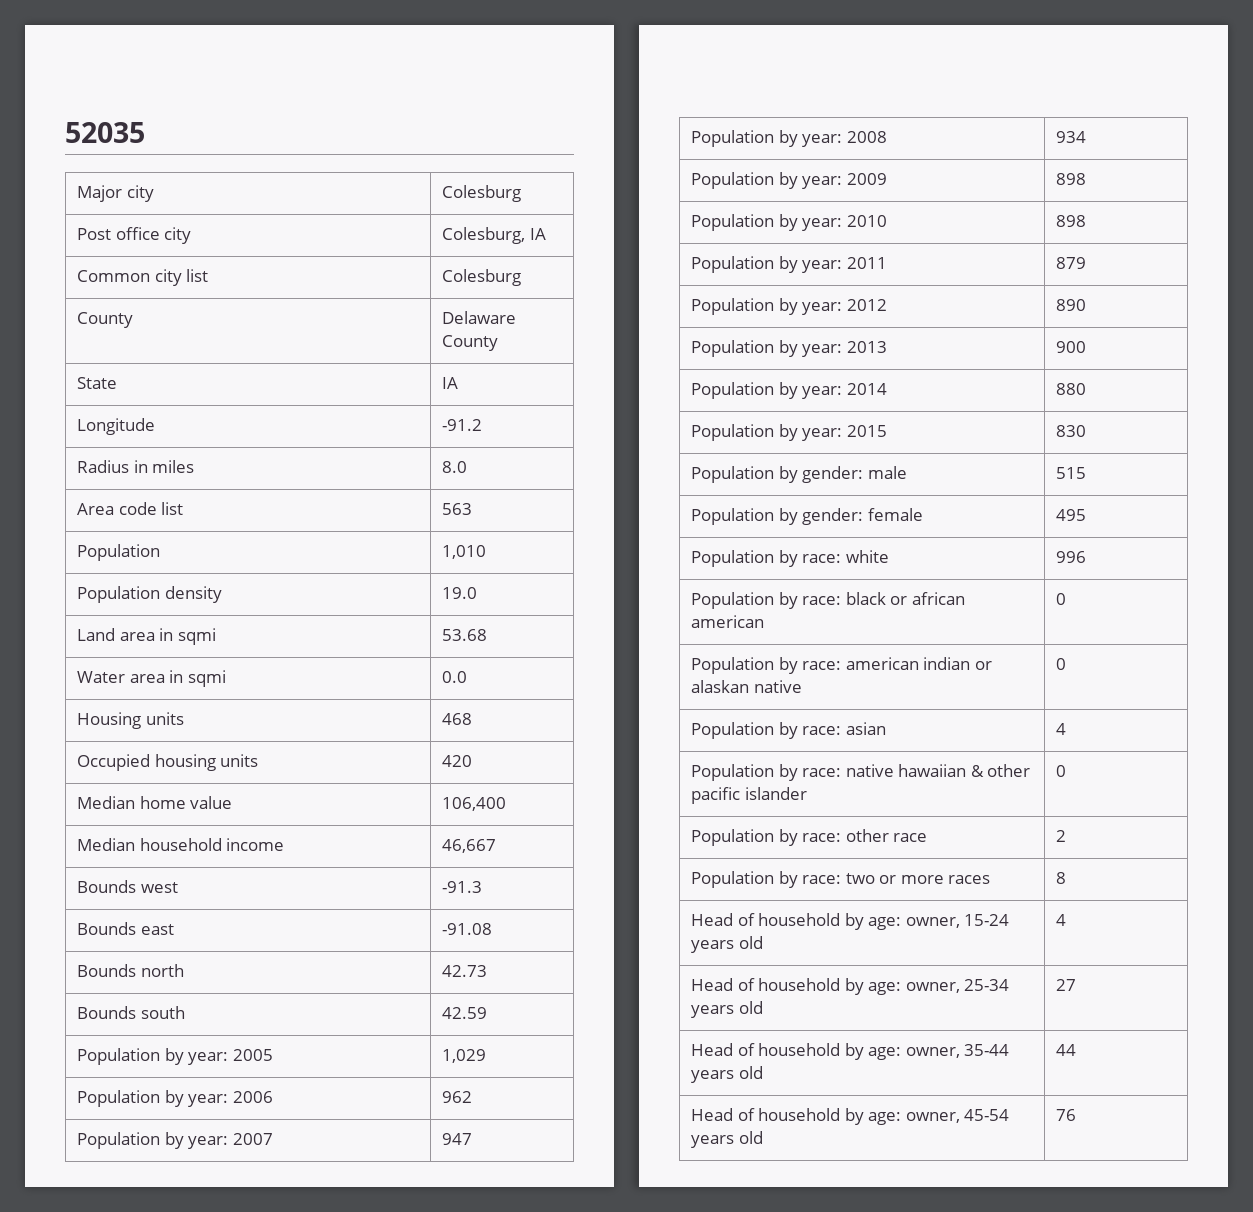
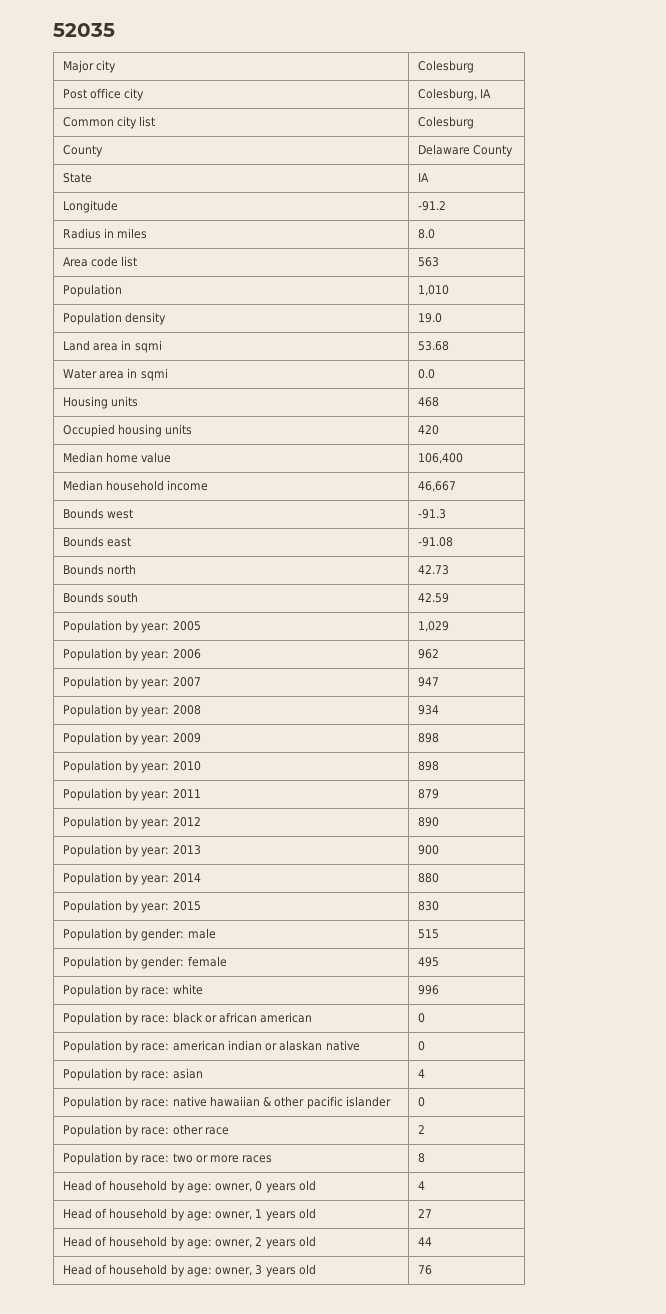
- Head of household by age: owner, 15-24 years old | 4
+ Head of household by age: owner, 0 years old | 4
- Head of household by age: owner, 25-34 years old | 27
+ Head of household by age: owner, 1 years old | 27
- Head of household by age: owner, 35-44 years old | 44
+ Head of household by age: owner, 2 years old | 44
- Head of household by age: owner, 45-54 years old | 76
+ Head of household by age: owner, 3 years old | 76

